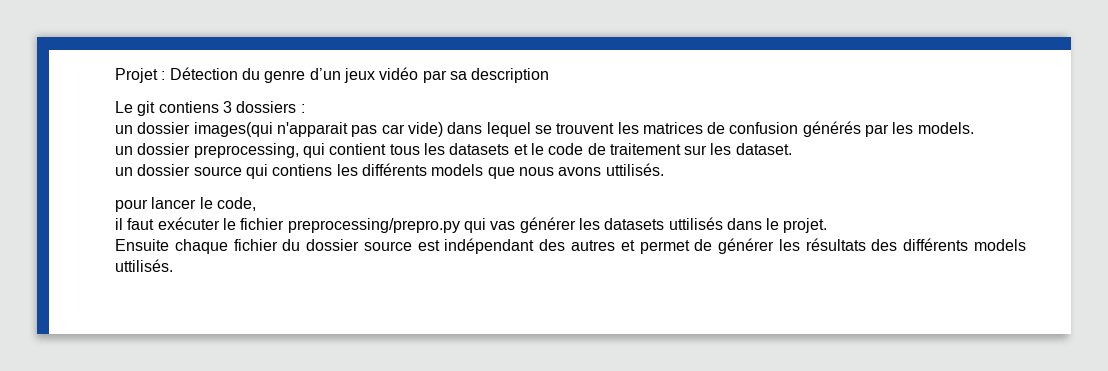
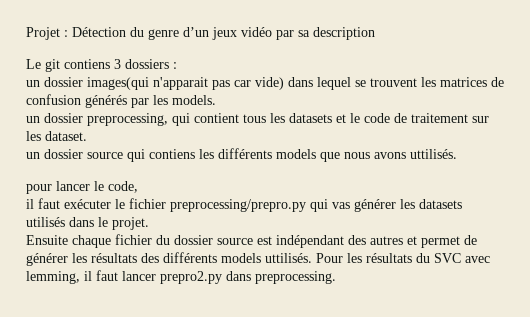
- il faut exécuter le fichier preprocessing/prepro.py qui vas générer les datasets uttilisés dans le projet.
+ il faut exécuter le fichier preprocessing/prepro.py qui vas générer les datasets utilisés dans le projet.
+ Pour les résultats du SVC avec lemming, il faut lancer prepro2.py dans preprocessing.

